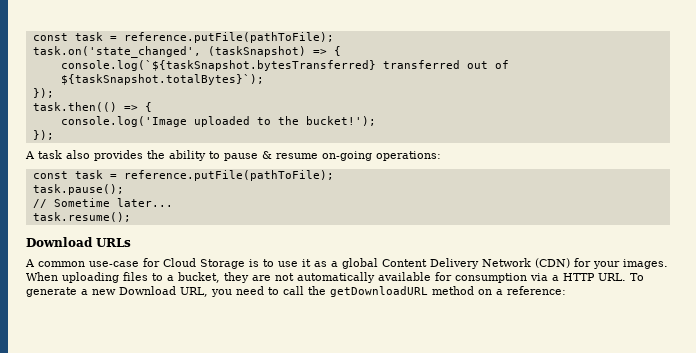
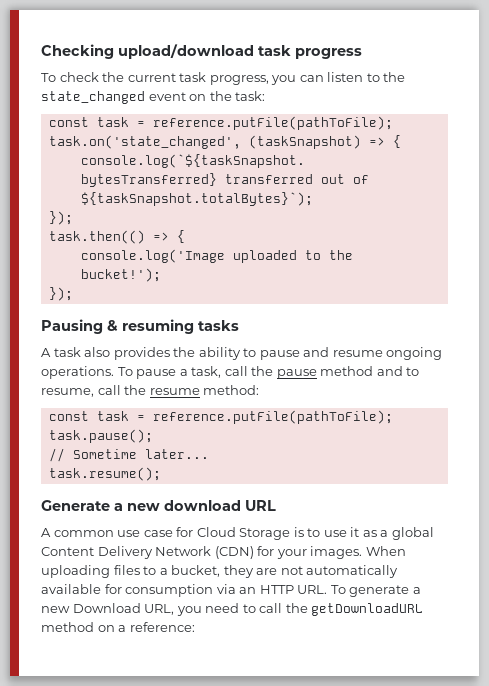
+ Checking upload/download task progress
+ To check the current task progress, you can listen to the state_changed event on the task:
+ Pausing & resuming tasks
- A task also provides the ability to pause & resume on-going operations:
+ A task also provides the ability to pause and resume ongoing operations. To pause a task, call the pause method and to resume, call the resume method:
- Download URLs
+ Generate a new download URL
- A common use-case for Cloud Storage is to use it as a global Content Delivery Network (CDN) for your images.
+ A common use case for Cloud Storage is to use it as a global Content Delivery Network (CDN) for your images.
- When uploading files to a bucket, they are not automatically available for consumption via a HTTP URL. To generate a new Download URL, you need to call the getDownloadURL method on a reference:
+ When uploading files to a bucket, they are not automatically available for consumption via an HTTP URL. To generate a new Download URL, you need to call the getDownloadURL method on a reference:

